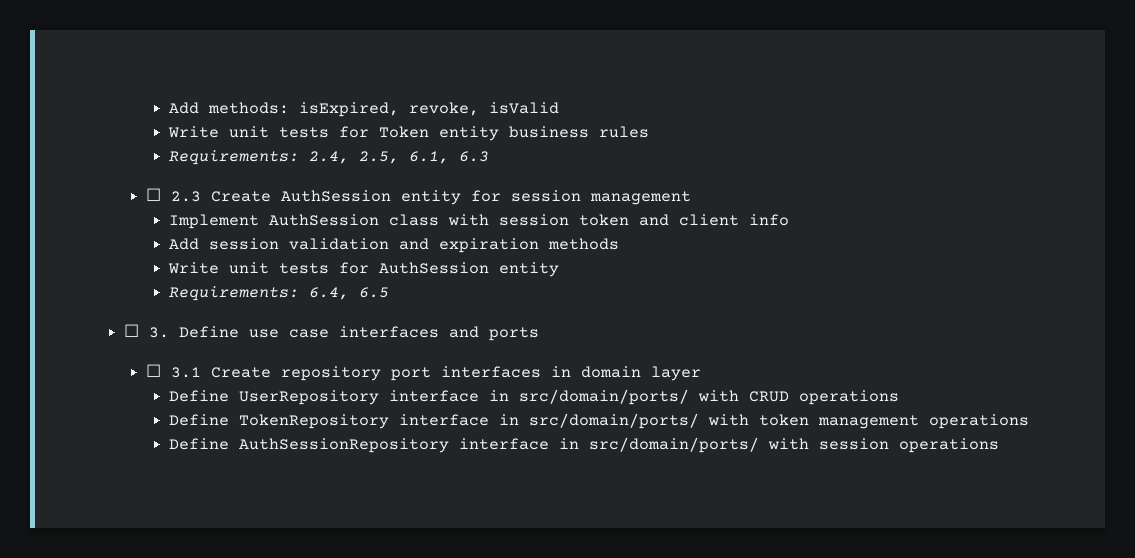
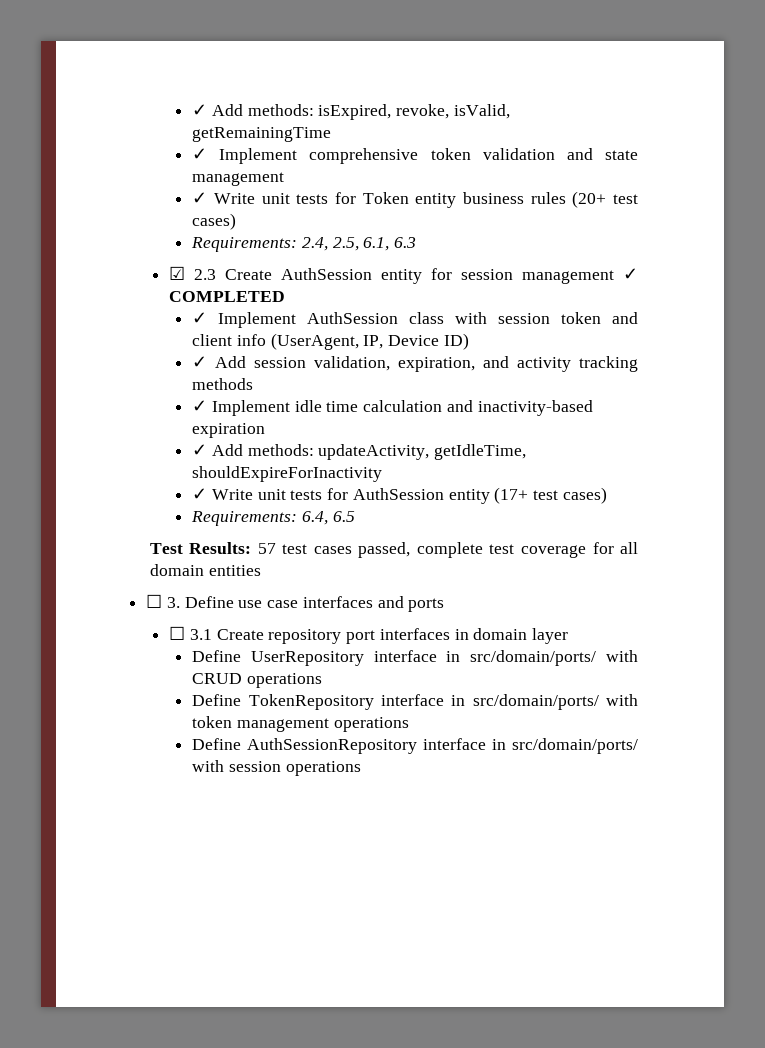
- Add methods: isExpired, revoke, isValid
- Write unit tests for Token entity business rules
+ ✓ Add methods: isExpired, revoke, isValid, getRemainingTime
+ ✓ Implement comprehensive token validation and state management
+ ✓ Write unit tests for Token entity business rules (20+ test cases)
- ☐ 2.3 Create AuthSession entity for session management
- Implement AuthSession class with session token and client info
- Add session validation and expiration methods
- Write unit tests for AuthSession entity
+ ☑ 2.3 Create AuthSession entity for session management ✓ COMPLETED
+ ✓ Implement AuthSession class with session token and client info (UserAgent, IP, Device ID)
+ ✓ Add session validation, expiration, and activity tracking methods
+ ✓ Implement idle time calculation and inactivity-based expiration
+ ✓ Add methods: updateActivity, getIdleTime, shouldExpireForInactivity
+ ✓ Write unit tests for AuthSession entity (17+ test cases)
+ Test Results: 57 test cases passed, complete test coverage for all domain entities

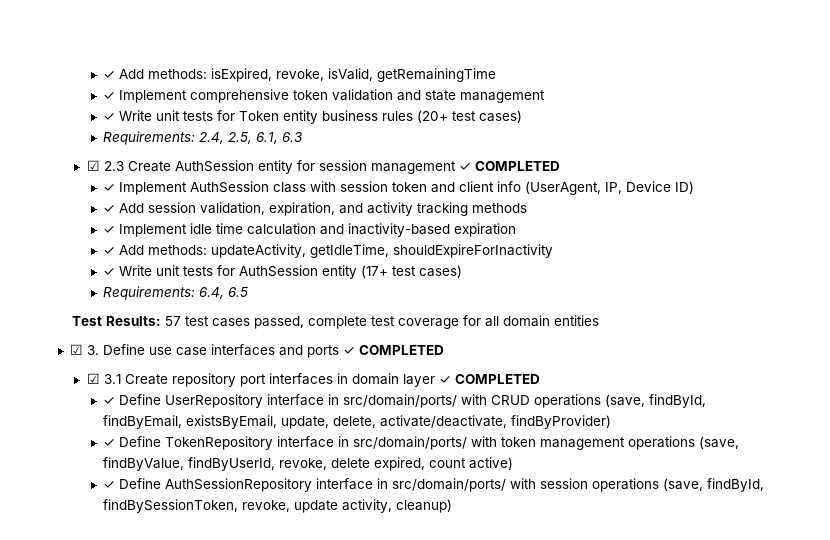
- ☐ 3. Define use case interfaces and ports
- ☐ 3.1 Create repository port interfaces in domain layer
- Define UserRepository interface in src/domain/ports/ with CRUD operations
- Define TokenRepository interface in src/domain/ports/ with token management operations
- Define AuthSessionRepository interface in src/domain/ports/ with session operations
+ ☑ 3. Define use case interfaces and ports ✓ COMPLETED
+ ☑ 3.1 Create repository port interfaces in domain layer ✓ COMPLETED
+ ✓ Define UserRepository interface in src/domain/ports/ with CRUD operations (save, findById, findByEmail, existsByEmail, update, delete, activate/deactivate, findByProvider)
+ ✓ Define TokenRepository interface in src/domain/ports/ with token management operations (save, findByValue, findByUserId, revoke, delete expired, count active)
+ ✓ Define AuthSessionRepository interface in src/domain/ports/ with session operations (save, findById, findBySessionToken, revoke, update activity, cleanup)

